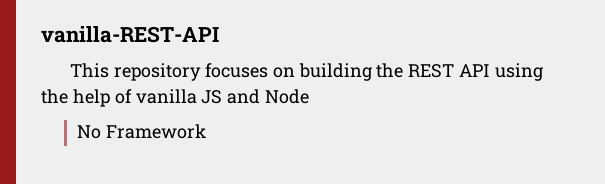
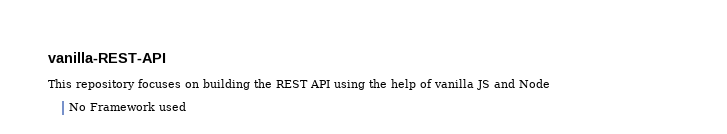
- No Framework
+ No Framework used

